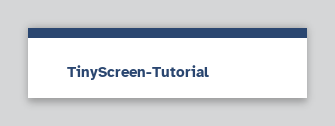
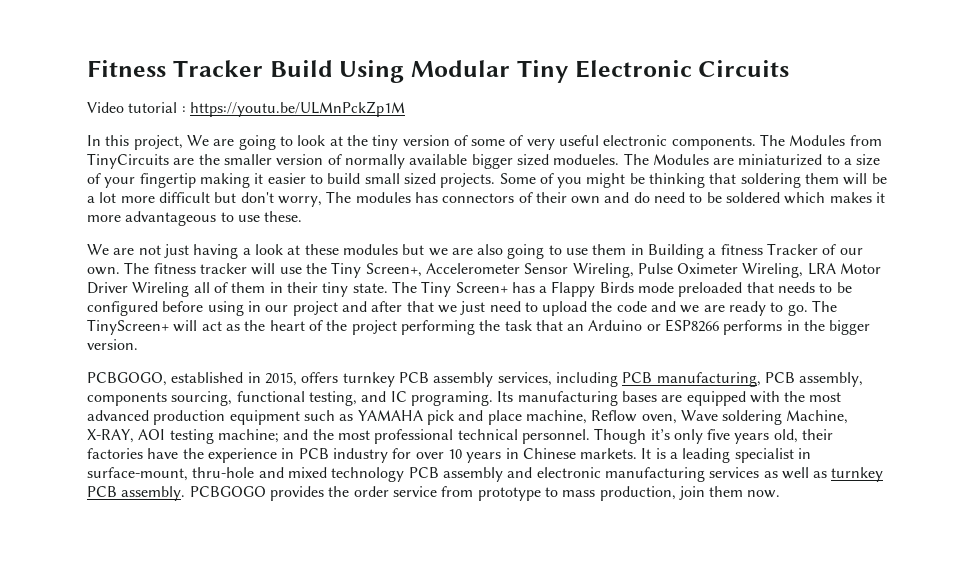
- TinyScreen-Tutorial
+ Fitness Tracker Build Using Modular Tiny Electronic Circuits
+ Video tutorial : https://youtu.be/ULMnPckZp1M
+ In this project, We are going to look at the tiny version of some of very useful electronic components. The Modules from TinyCircuits are the smaller version of normally available bigger sized modueles. The Modules are miniaturized to a size of your fingertip making it easier to build small sized projects. Some of you might be thinking that soldering them will be a lot more difficult but don't worry, The modules has connectors of their own and do need to be soldered which makes it more advantageous to use these.
+ We are not just having a look at these modules but we are also going to use them in Building a fitness Tracker of our own. The fitness tracker will use the Tiny Screen+, Accelerometer Sensor Wireling, Pulse Oximeter Wireling, LRA Motor Driver Wireling all of them in their tiny state. The Tiny Screen+ has a Flappy Birds mode preloaded that needs to be configured before using in our project and after that we just need to upload the code and we are ready to go. The TinyScreen+ will act as the heart of the project performing the task that an Arduino or ESP8266 performs in the bigger version.
+ PCBGOGO, established in 2015, offers turnkey PCB assembly services, including PCB manufacturing, PCB assembly, components sourcing, functional testing, and IC programing. Its manufacturing bases are equipped with the most advanced production equipment such as YAMAHA pick and place machine, Reflow oven, Wave soldering Machine, X-RAY, AOI testing machine; and the most professional technical personnel. Though it’s only five years old, their factories have the experience in PCB industry for over 10 years in Chinese markets. It is a leading specialist in surface-mount, thru-hole and mixed technology PCB assembly and electronic manufacturing services as well as turnkey PCB assembly. PCBGOGO provides the order service from prototype to mass production, join them now.

